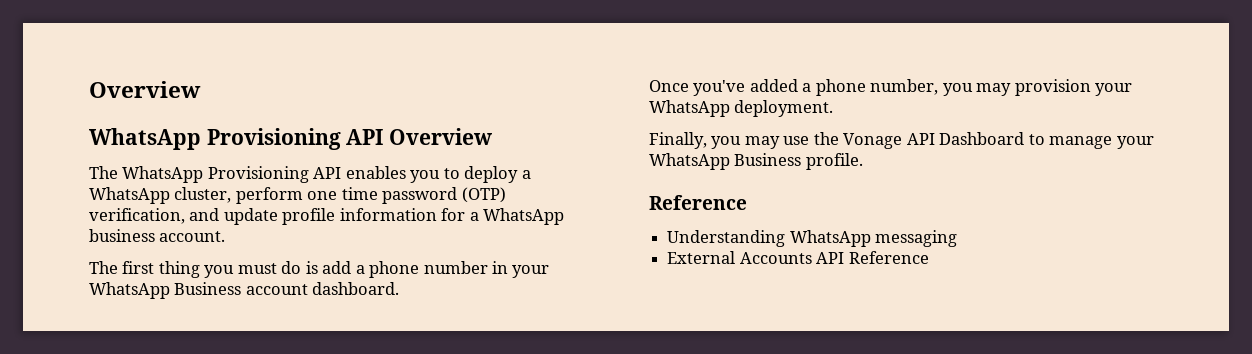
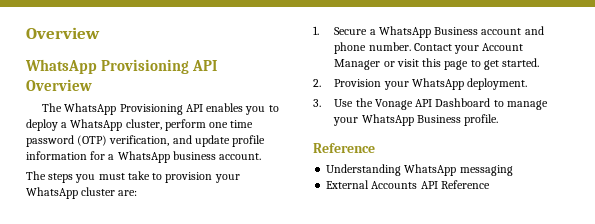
- The first thing you must do is add a phone number in your WhatsApp Business account dashboard.
- Once you've added a phone number, you may provision your WhatsApp deployment.
+ The steps you must take to provision your WhatsApp cluster are:
+ 1. Secure a WhatsApp Business account and phone number. Contact your Account Manager or visit this page to get started.
+ 2. Provision your WhatsApp deployment.
- Finally, you may use the Vonage API Dashboard to manage your WhatsApp Business profile.
+ 3. Use the Vonage API Dashboard to manage your WhatsApp Business profile.

